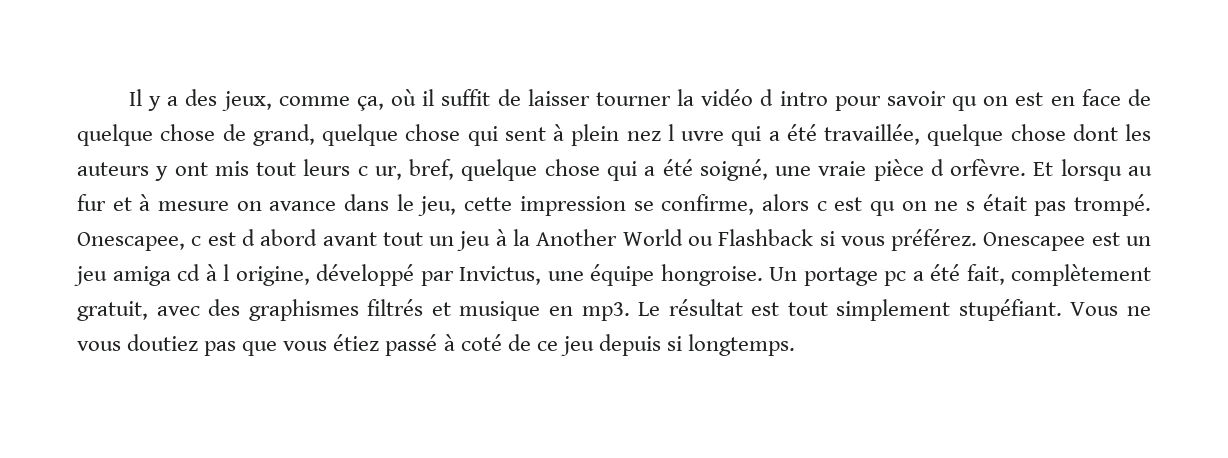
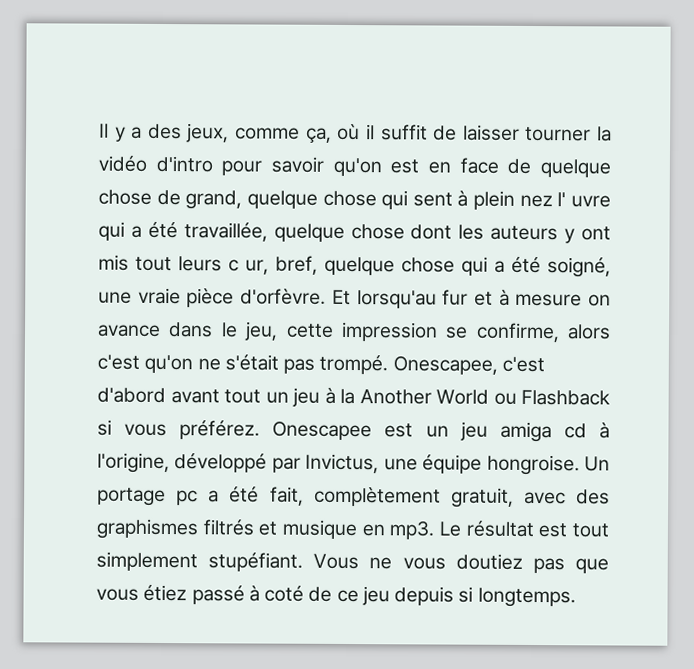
- Il y a des jeux, comme ça, où il suffit de laisser tourner la vidéo d intro pour savoir qu on est en face de quelque chose de grand, quelque chose qui sent à plein nez l uvre qui a été travaillée, quelque chose dont les auteurs y ont mis tout leurs c ur, bref, quelque chose qui a été soigné, une vraie pièce d orfèvre. Et lorsqu au fur et à mesure on avance dans le jeu, cette impression se confirme, alors c est qu on ne s était pas trompé. Onescapee, c est d abord avant tout un jeu à la Another World ou Flashback si vous préférez.
+ Il y a des jeux, comme ça, où il suffit de laisser tourner la vidéo d'intro pour savoir qu'on est en face de quelque chose de grand, quelque chose qui sent à plein nez l' uvre qui a été travaillée, quelque chose dont les auteurs y ont mis tout leurs c ur, bref, quelque chose qui a été soigné, une vraie pièce d'orfèvre. Et lorsqu'au fur et à mesure on avance dans le jeu, cette impression se confirme, alors c'est qu'on ne s'était pas trompé. Onescapee, c'est d'abord avant tout un jeu à la Another World ou Flashback si vous préférez.
- Onescapee est un jeu amiga cd à l origine, développé par Invictus, une équipe hongroise.
+ Onescapee est un jeu amiga cd à l'origine, développé par Invictus, une équipe hongroise.

